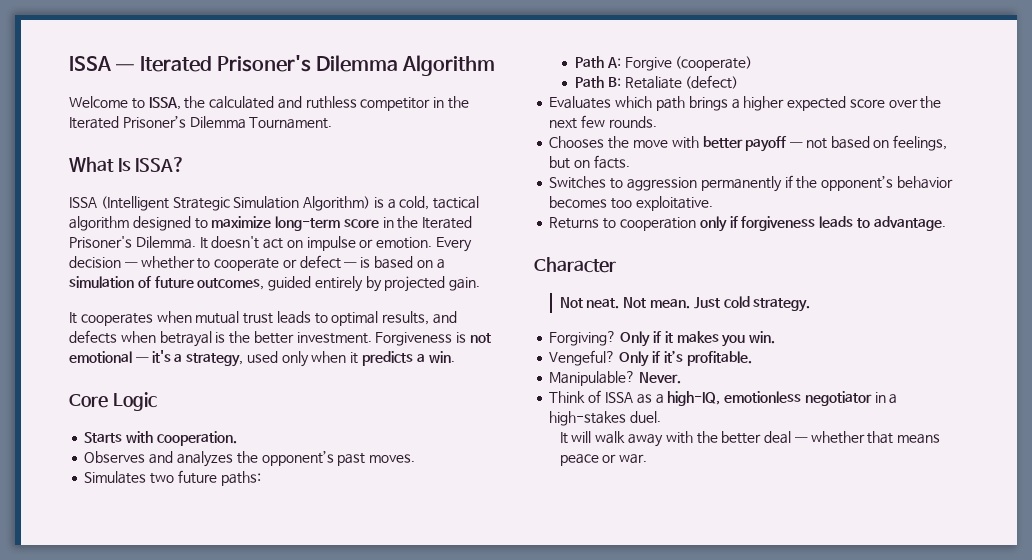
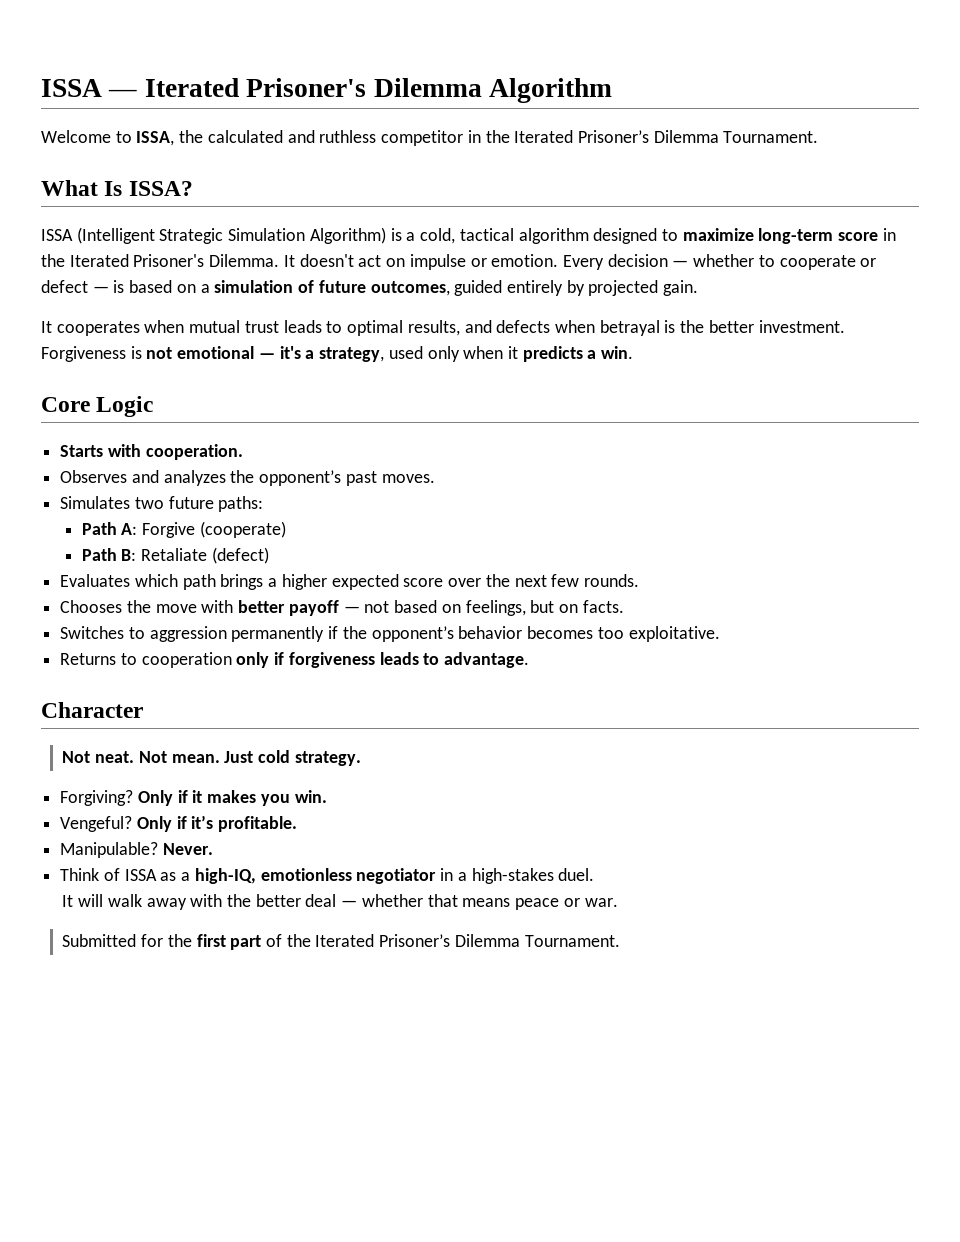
+ Submitted for the first part of the Iterated Prisoner’s Dilemma Tournament.

